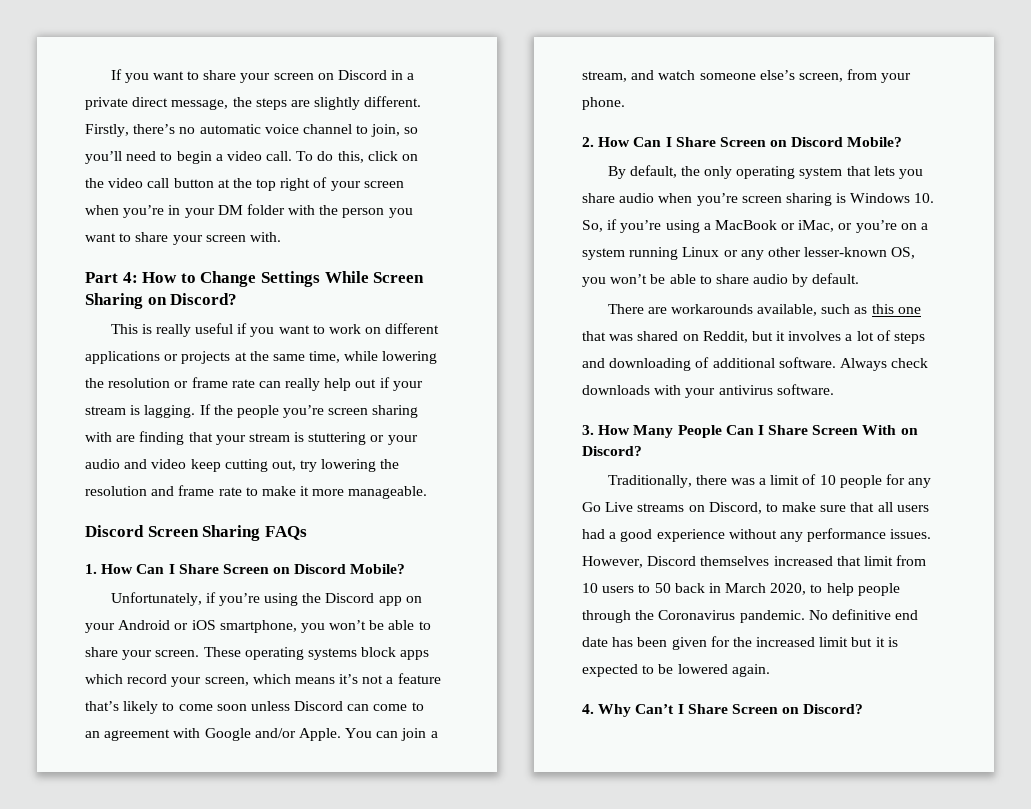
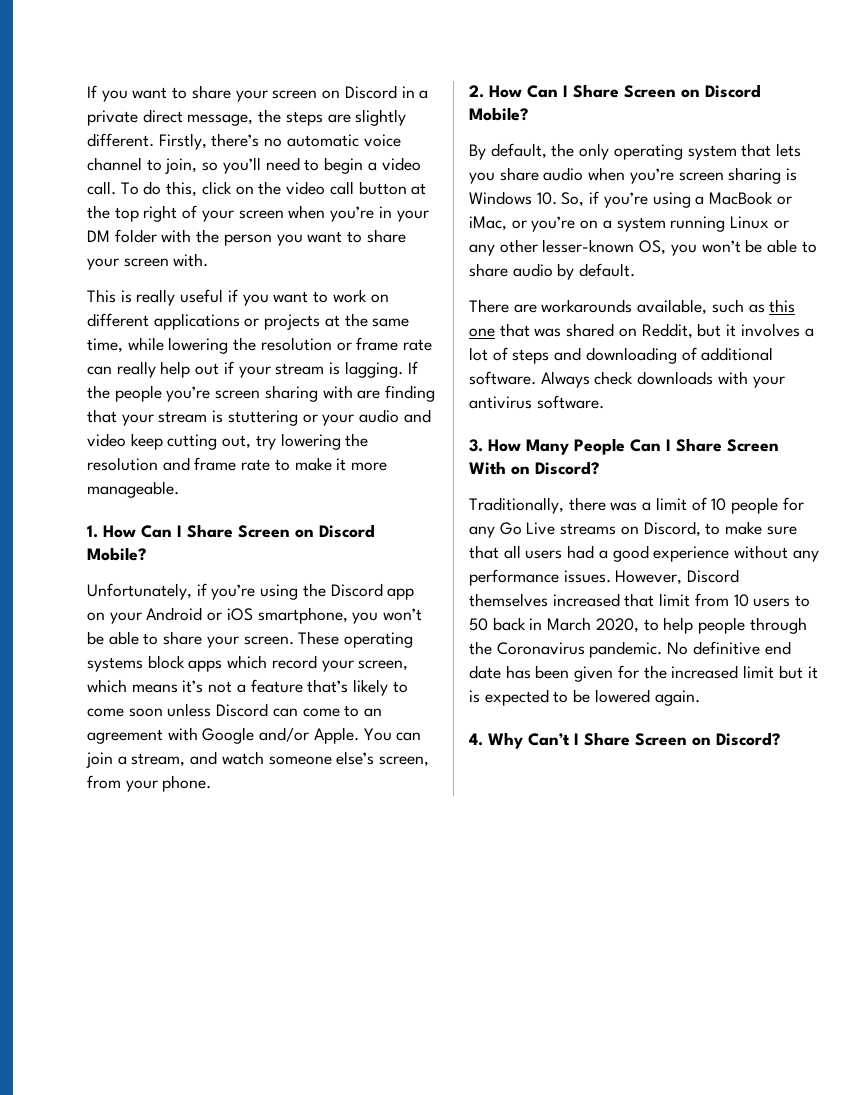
- Part 4: How to Change Settings While Screen Sharing on Discord?
- Discord Screen Sharing FAQs

